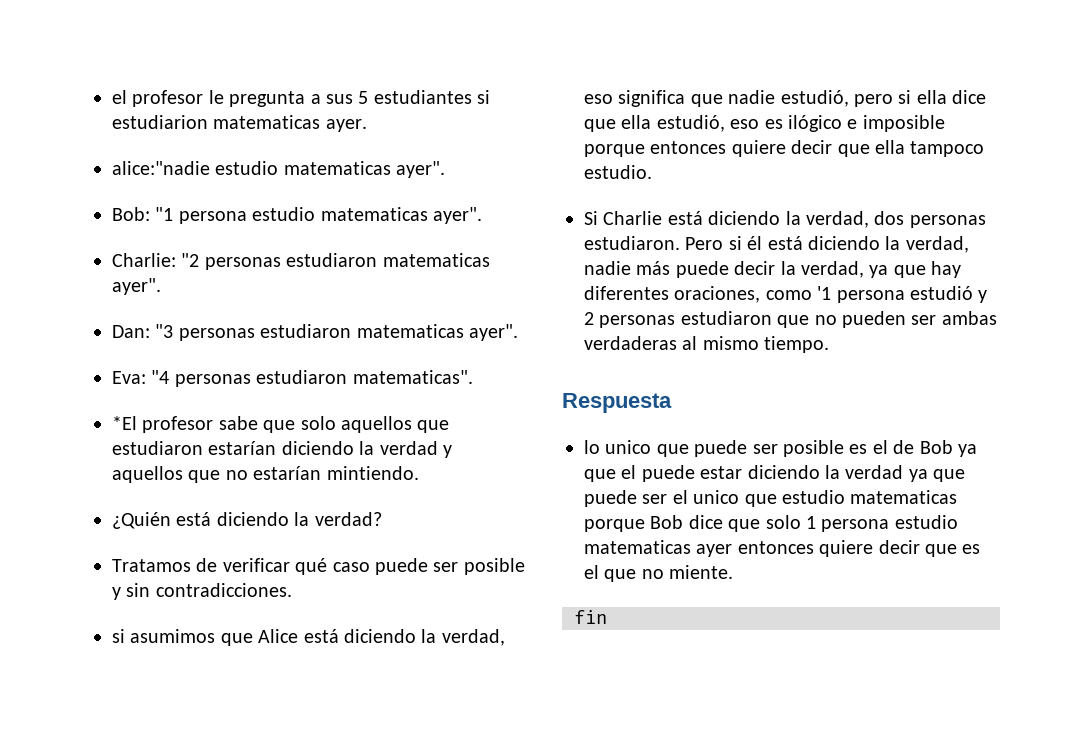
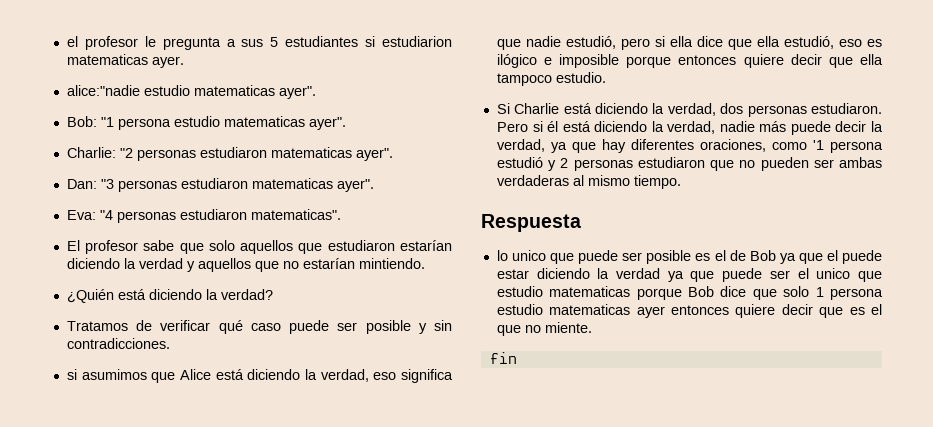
- *El profesor sabe que solo aquellos que estudiaron estarían diciendo la verdad y aquellos que no estarían mintiendo.
+ El profesor sabe que solo aquellos que estudiaron estarían diciendo la verdad y aquellos que no estarían mintiendo.

